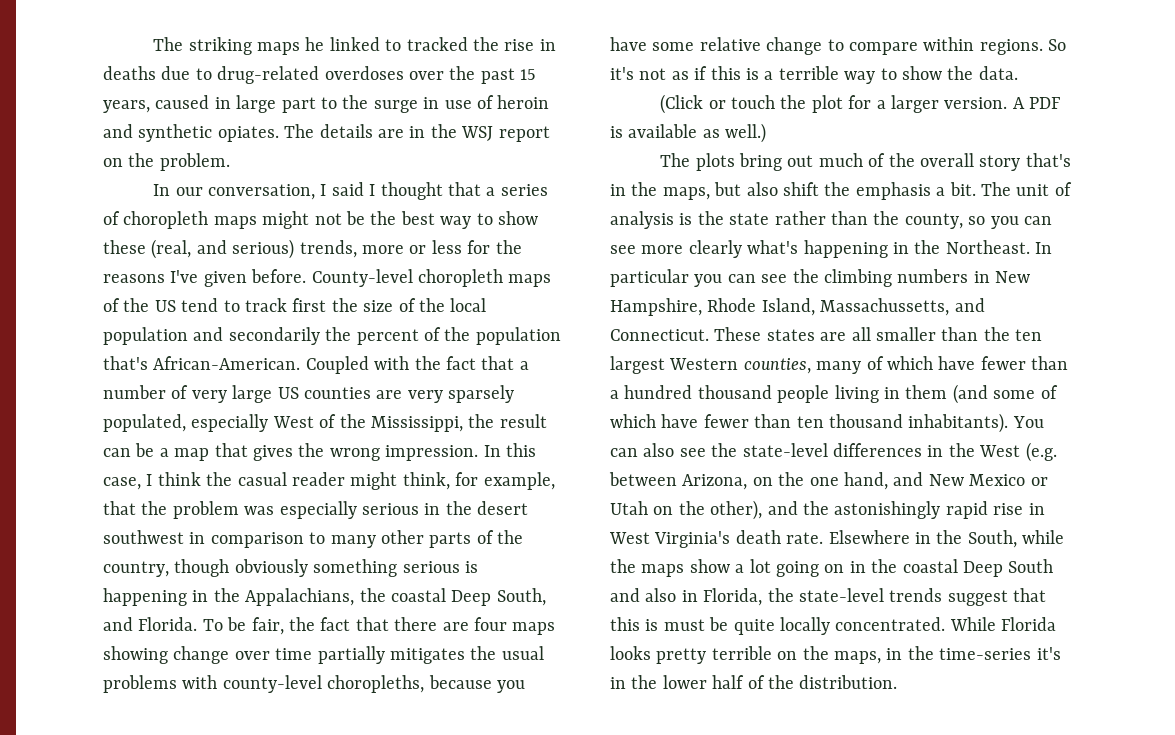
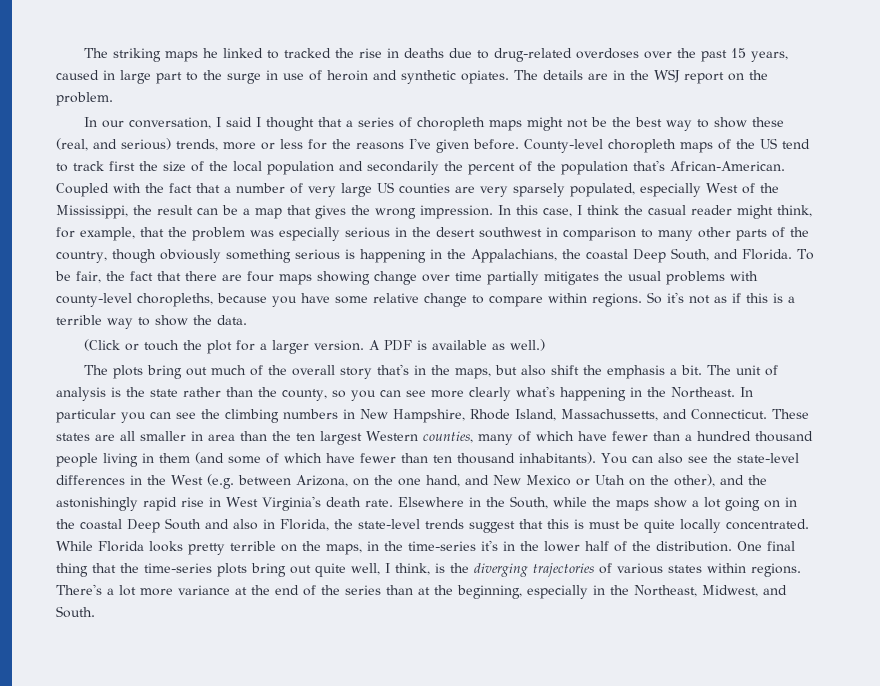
- These states are all smaller than the ten largest Western counties, many of which have fewer than a hundred thousand people living in them (and some of which have fewer than ten thousand inhabitants).
+ These states are all smaller in area than the ten largest Western counties, many of which have fewer than a hundred thousand people living in them (and some of which have fewer than ten thousand inhabitants).
+ One final thing that the time-series plots bring out quite well, I think, is the diverging trajectories of various states within regions. There's a lot more variance at the end of the series than at the beginning, especially in the Northeast, Midwest, and South.

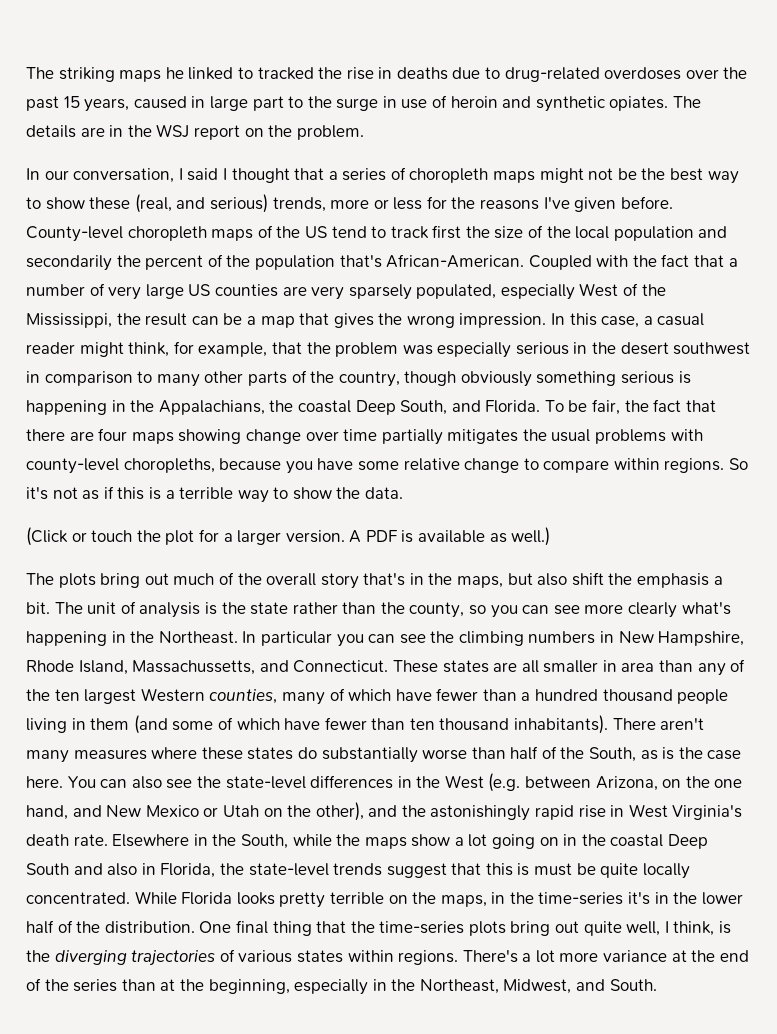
- In this case, I think the casual reader might think, for example, that the problem was especially serious in the desert southwest in comparison to many other parts of the country, though obviously something serious is happening in the Appalachians, the coastal Deep South, and Florida.
+ In this case, a casual reader might think, for example, that the problem was especially serious in the desert southwest in comparison to many other parts of the country, though obviously something serious is happening in the Appalachians, the coastal Deep South, and Florida.
- These states are all smaller in area than the ten largest Western counties, many of which have fewer than a hundred thousand people living in them (and some of which have fewer than ten thousand inhabitants).
+ These states are all smaller in area than any of the ten largest Western counties, many of which have fewer than a hundred thousand people living in them (and some of which have fewer than ten thousand inhabitants).
+ There aren't many measures where these states do substantially worse than half of the South, as is the case here.

